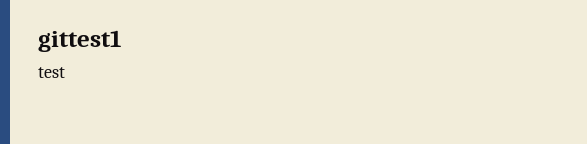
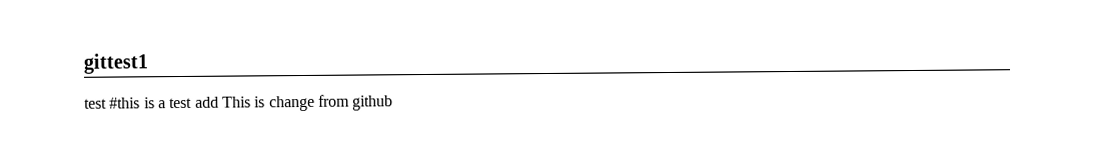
- test
+ test #this is a test add This is change from github

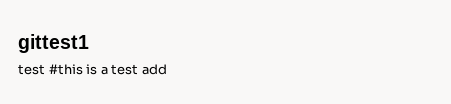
- test #this is a test add This is change from github
+ test #this is a test add

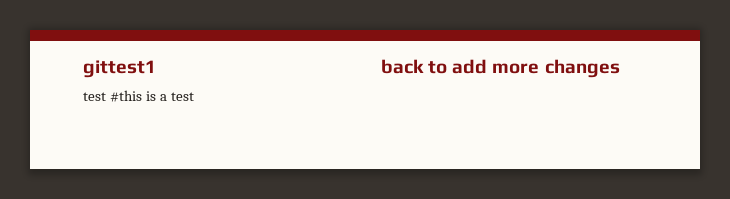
- test #this is a test add
+ test #this is a test
+ back to add more changes

